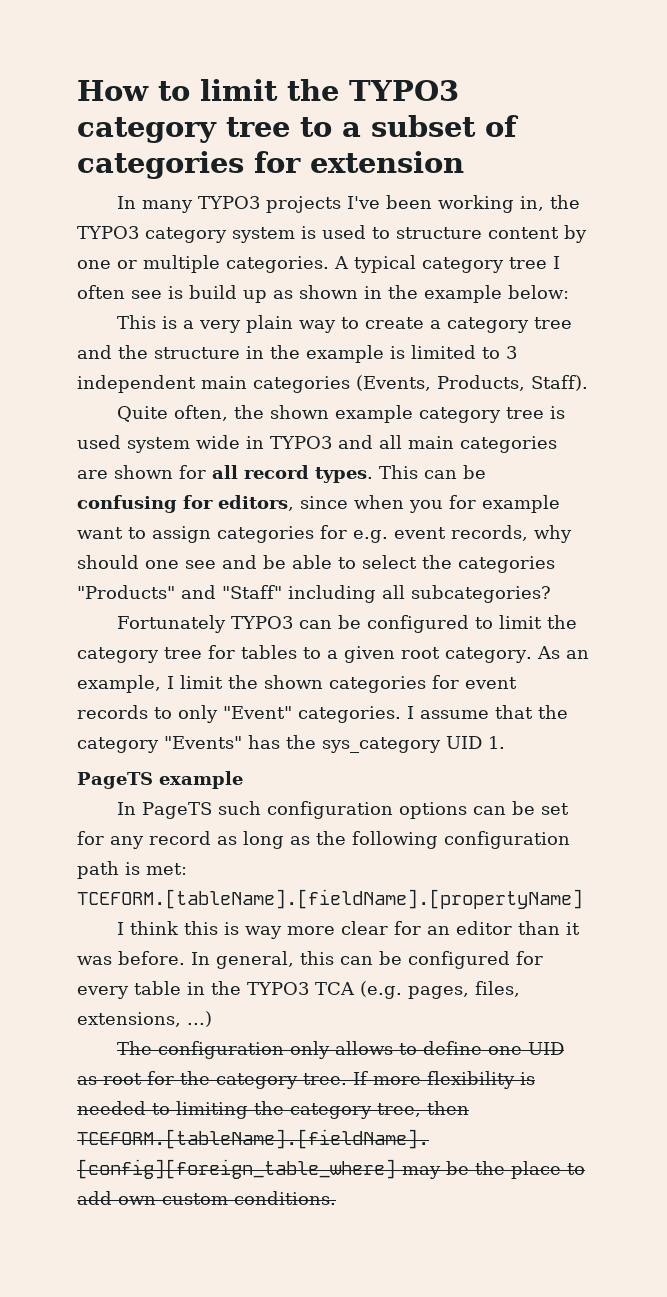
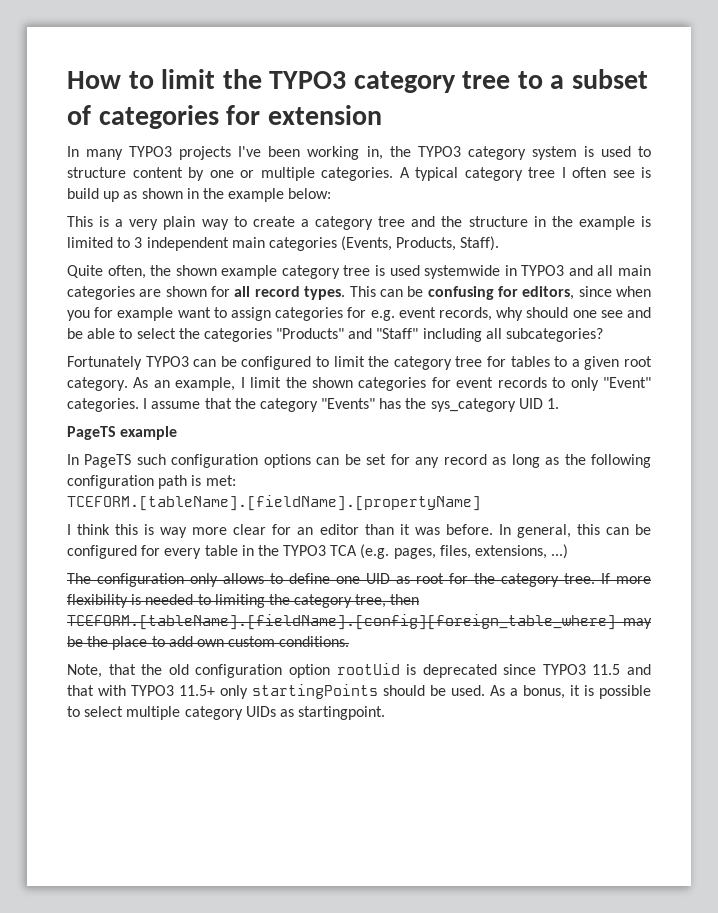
- Quite often, the shown example category tree is used system wide in TYPO3 and all main categories are shown for all record types.
+ Quite often, the shown example category tree is used systemwide in TYPO3 and all main categories are shown for all record types.
+ Note, that the old configuration option rootUid is deprecated since TYPO3 11.5 and that with TYPO3 11.5+ only startingPoints should be used. As a bonus, it is possible to select multiple category UIDs as startingpoint.

